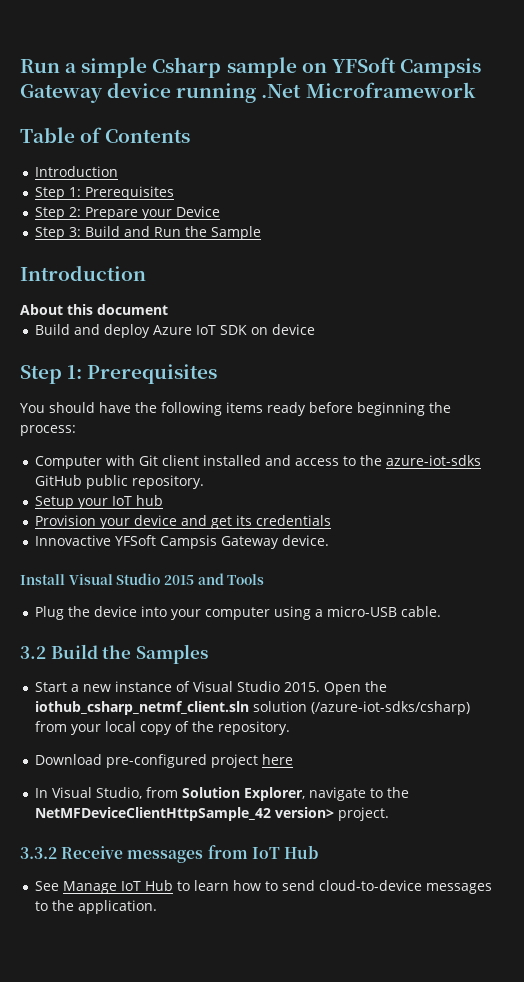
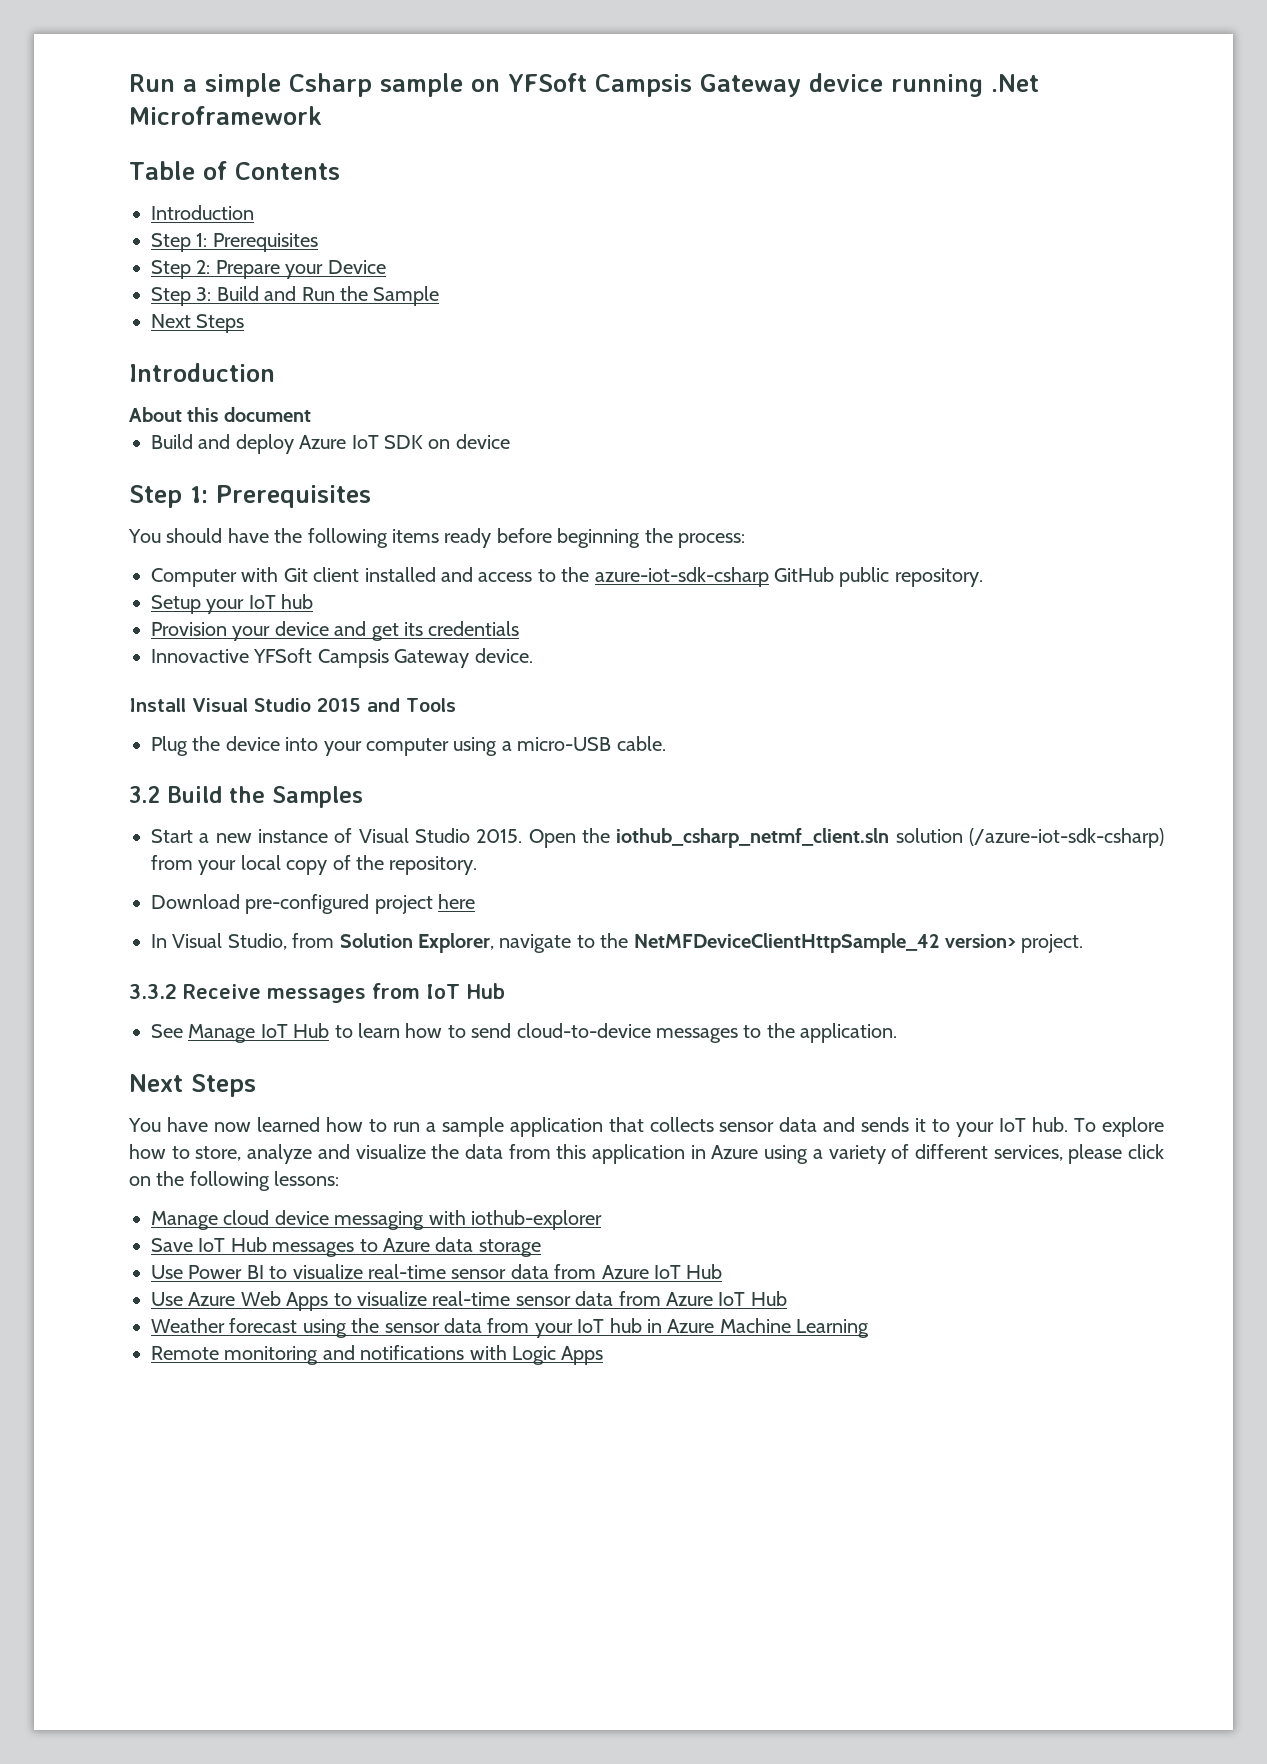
  Step 3: Build and Run the Sample
+ Next Steps
- Computer with Git client installed and access to the azure-iot-sdks GitHub public repository.
+ Computer with Git client installed and access to the azure-iot-sdk-csharp GitHub public repository.
- Open the iothub_csharp_netmf_client.sln solution (/azure-iot-sdks/csharp) from your local copy of the repository.
+ Open the iothub_csharp_netmf_client.sln solution (/azure-iot-sdk-csharp) from your local copy of the repository.
  See Manage IoT Hub to learn how to send cloud-to-device messages to the application.
+ Next Steps
+ You have now learned how to run a sample application that collects sensor data and sends it to your IoT hub. To explore how to store, analyze and visualize the data from this application in Azure using a variety of different services, please click on the following lessons:
+ Manage cloud device messaging with iothub-explorer
+ Save IoT Hub messages to Azure data storage
+ Use Power BI to visualize real-time sensor data from Azure IoT Hub
+ Use Azure Web Apps to visualize real-time sensor data from Azure IoT Hub
+ Weather forecast using the sensor data from your IoT hub in Azure Machine Learning
+ Remote monitoring and notifications with Logic Apps

